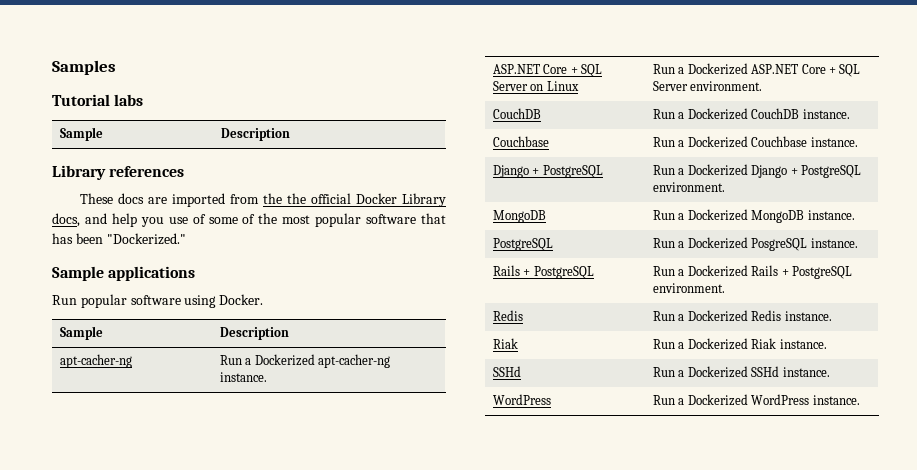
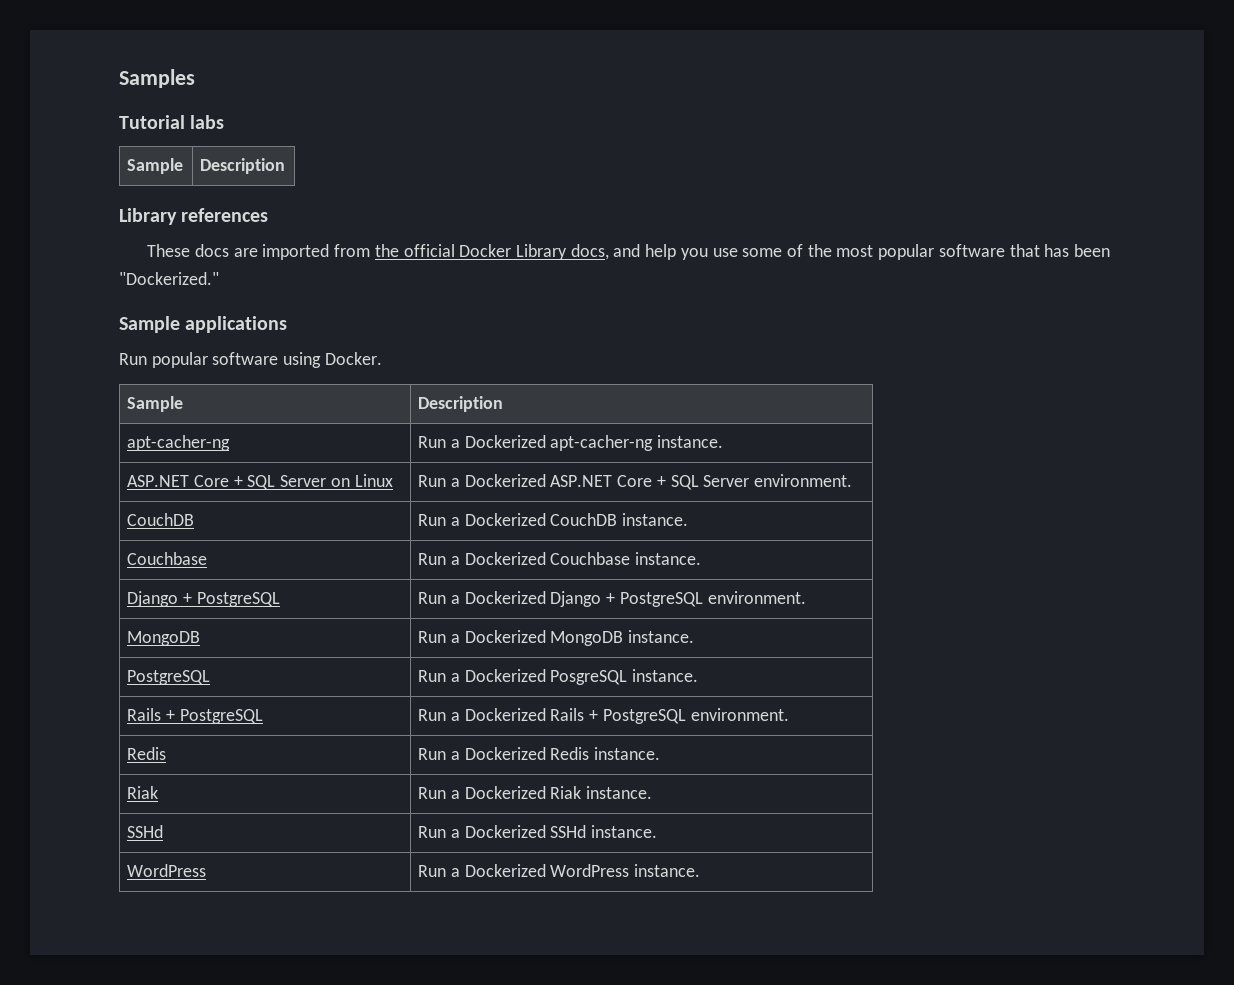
- These docs are imported from the the official Docker Library docs, and help you use of some of the most popular software that has been "Dockerized."
+ These docs are imported from the official Docker Library docs, and help you use some of the most popular software that has been "Dockerized."

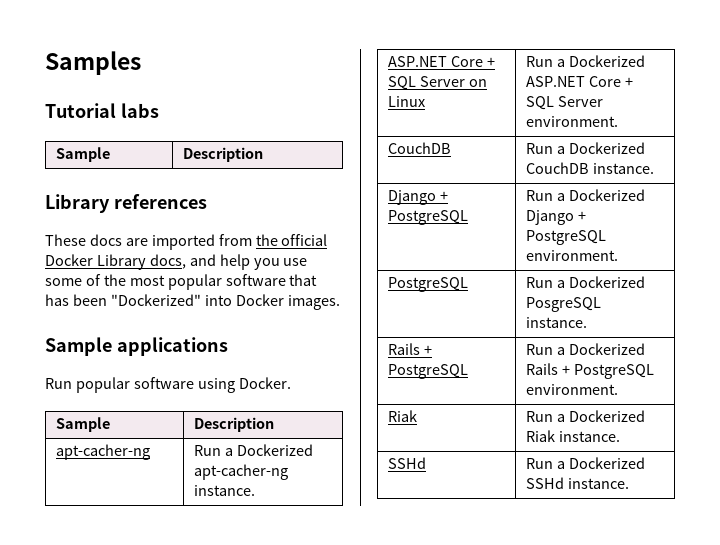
- These docs are imported from the official Docker Library docs, and help you use some of the most popular software that has been "Dockerized."
+ These docs are imported from the official Docker Library docs, and help you use some of the most popular software that has been "Dockerized" into Docker images.
- Couchbase | Run a Dockerized Couchbase instance.
- MongoDB | Run a Dockerized MongoDB instance.
- Redis | Run a Dockerized Redis instance.
- WordPress | Run a Dockerized WordPress instance.

